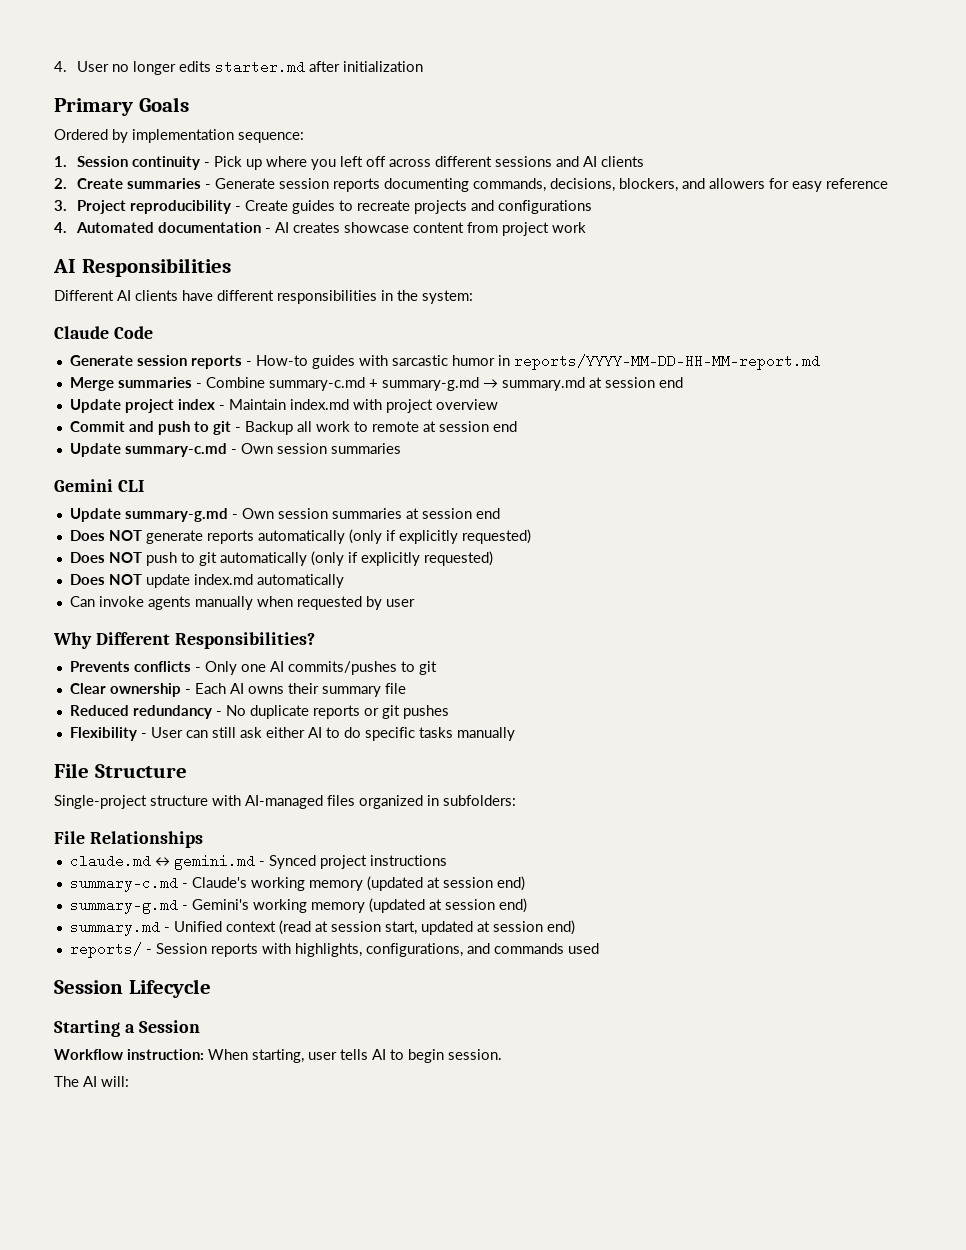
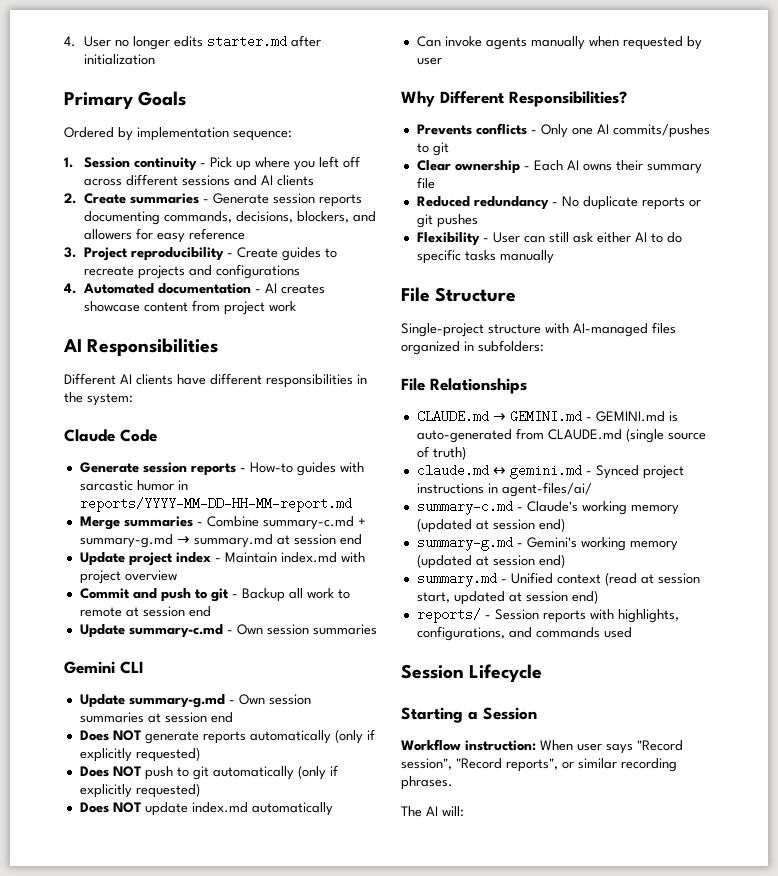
+ CLAUDE.md → GEMINI.md - GEMINI.md is auto-generated from CLAUDE.md (single source of truth)
- claude.md ↔ gemini.md - Synced project instructions
+ claude.md ↔ gemini.md - Synced project instructions in agent-files/ai/
- Workflow instruction: When starting, user tells AI to begin session.
+ Workflow instruction: When user says "Record session", "Record reports", or similar recording phrases.

